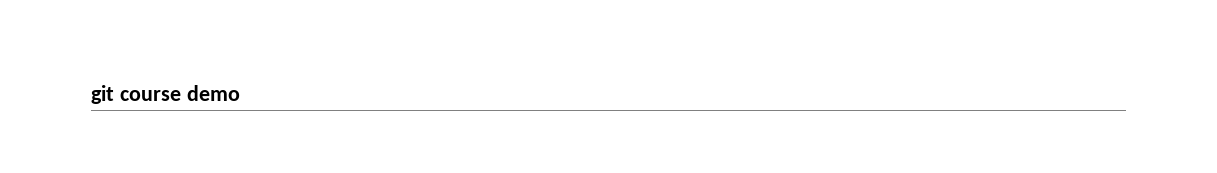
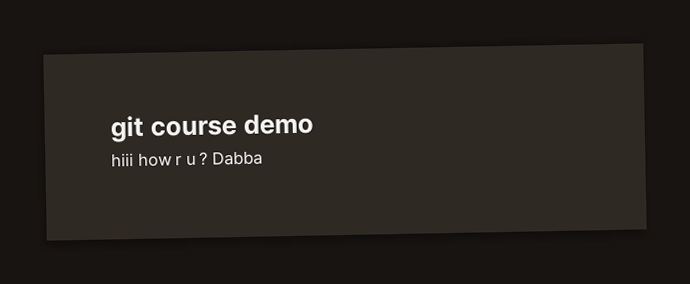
+ hiii how r u ? Dabba

